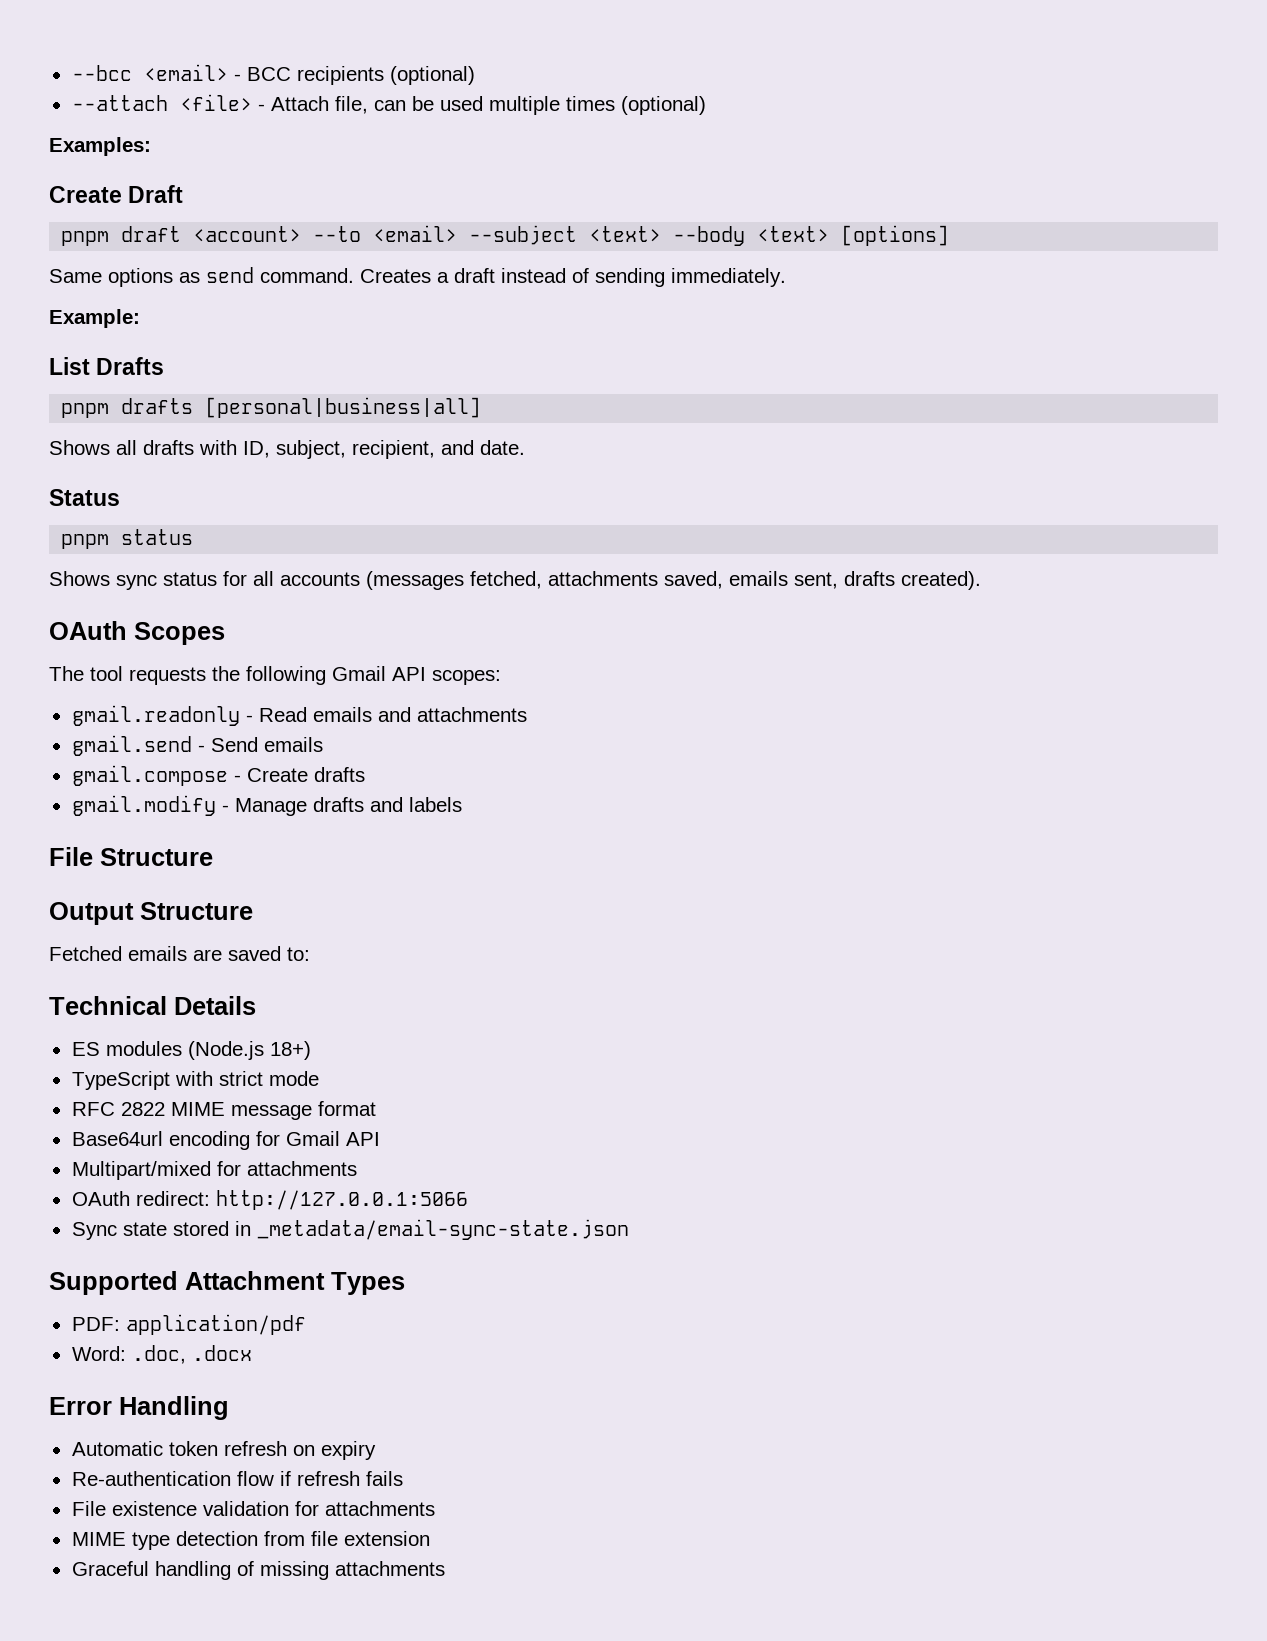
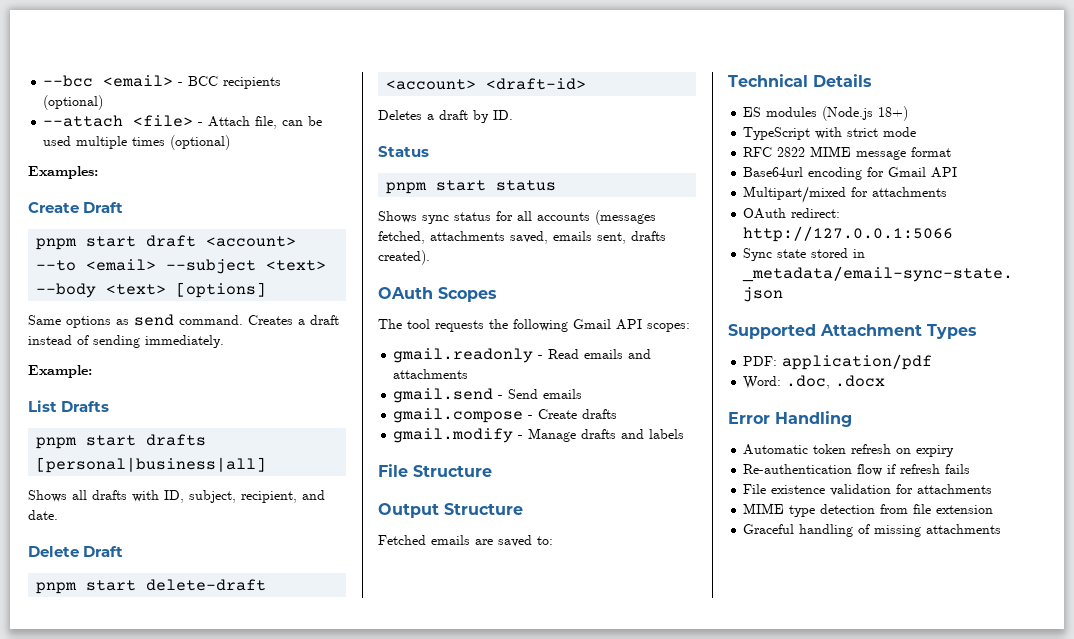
- pnpm draft <account> --to <email> --subject <text> --body <text> [options]
+ pnpm start draft <account> --to <email> --subject <text> --body <text> [options]
- pnpm drafts [personal|business|all]
+ pnpm start drafts [personal|business|all]
+ Delete Draft
+ pnpm start delete-draft <account> <draft-id>
+ Deletes a draft by ID.
- pnpm status
+ pnpm start status

